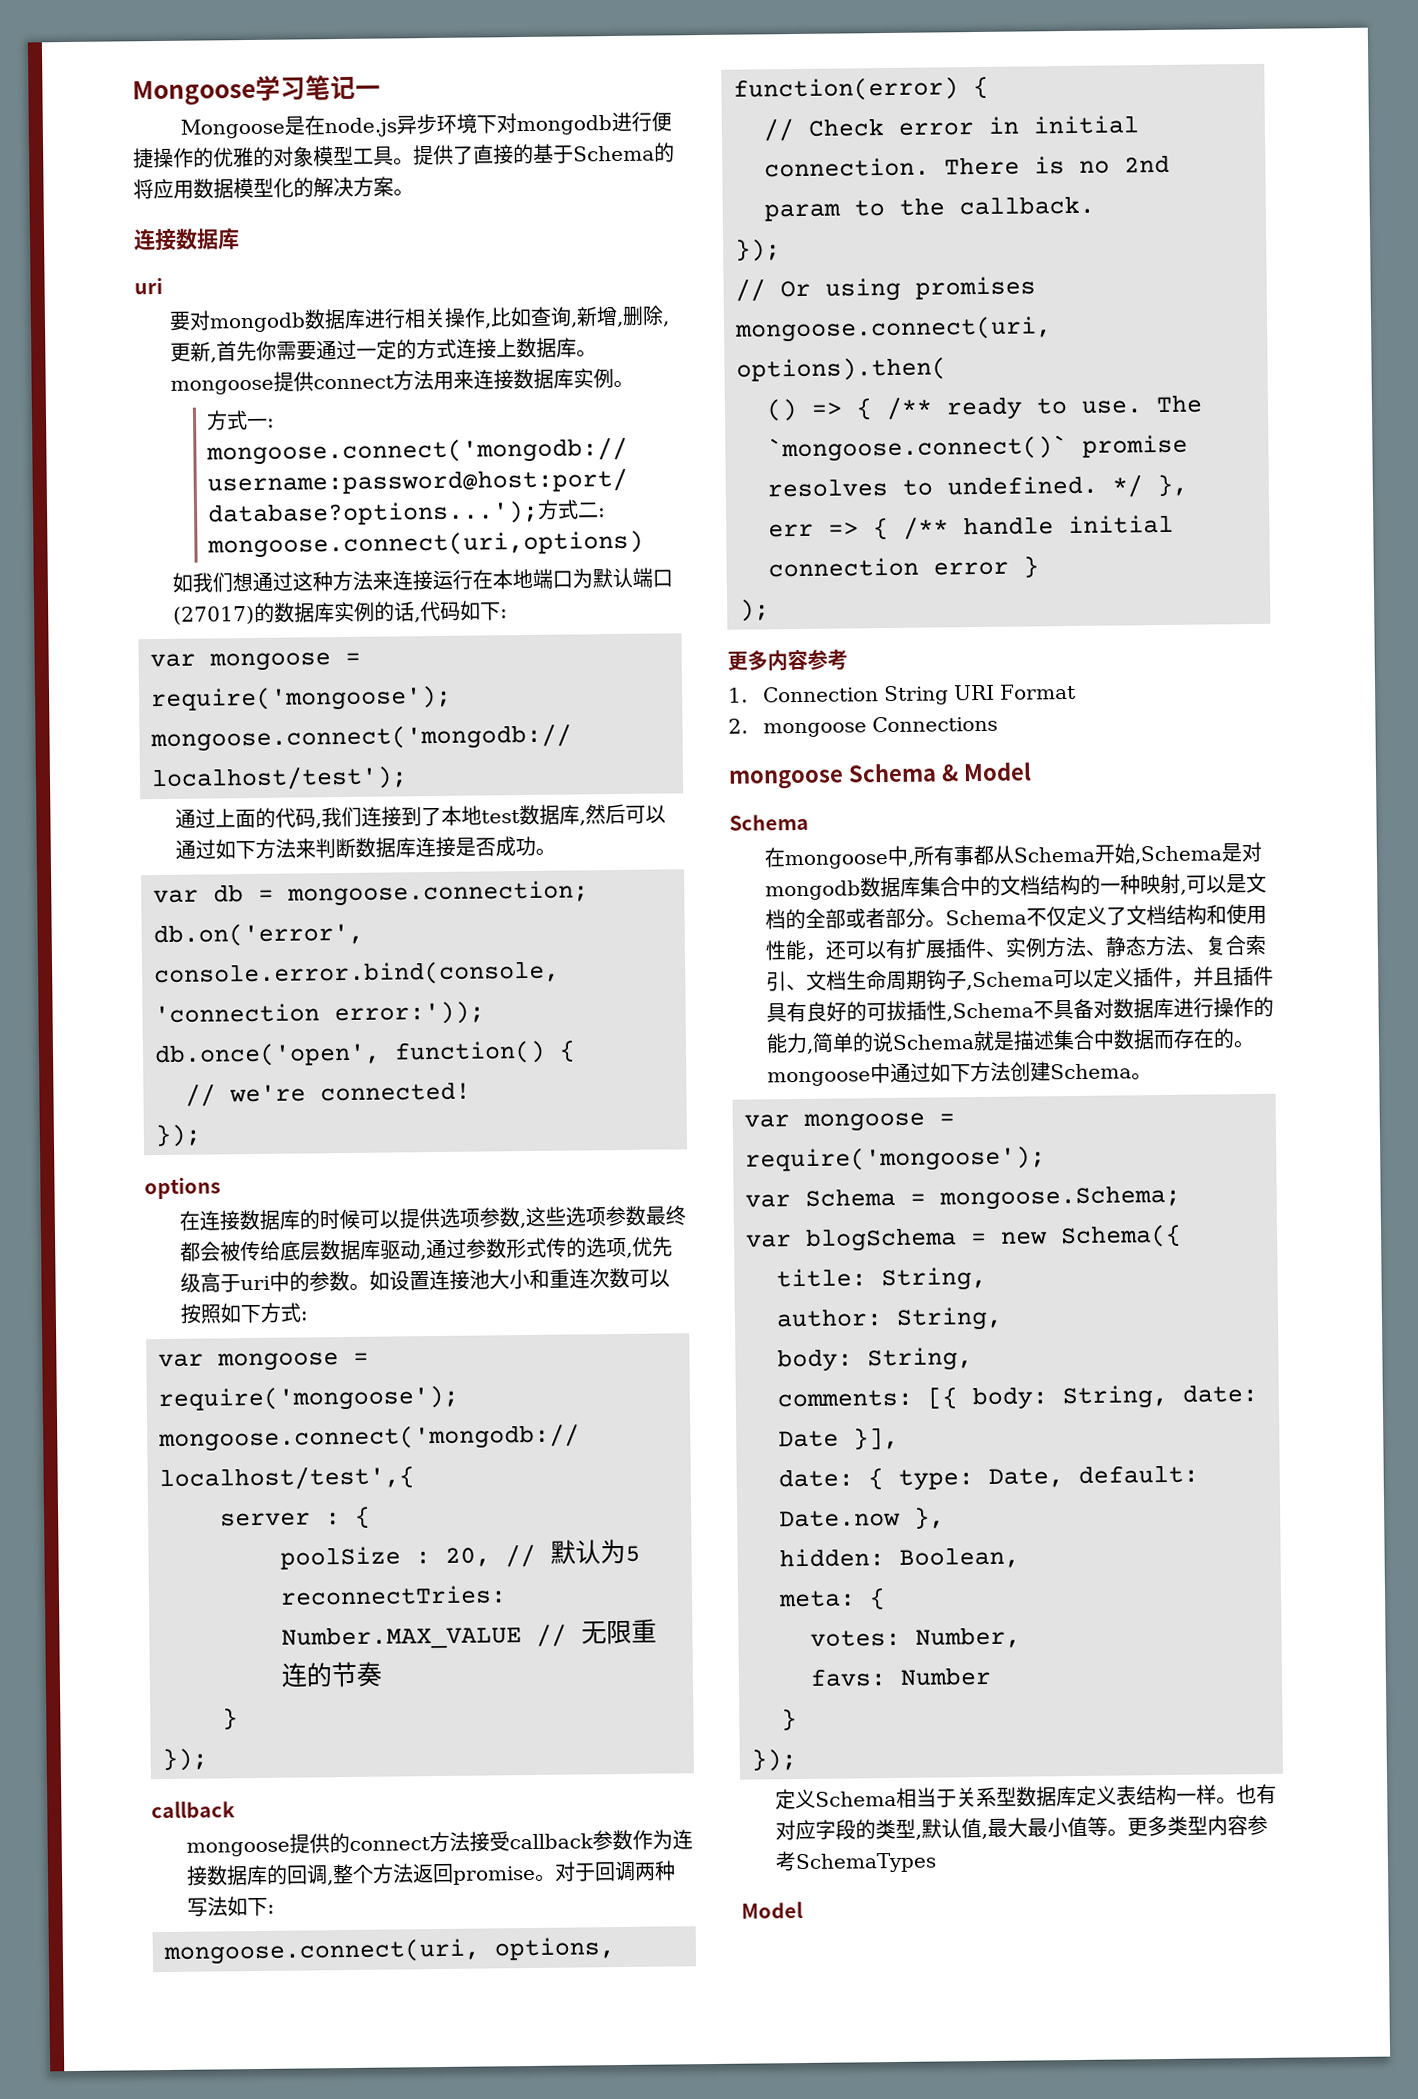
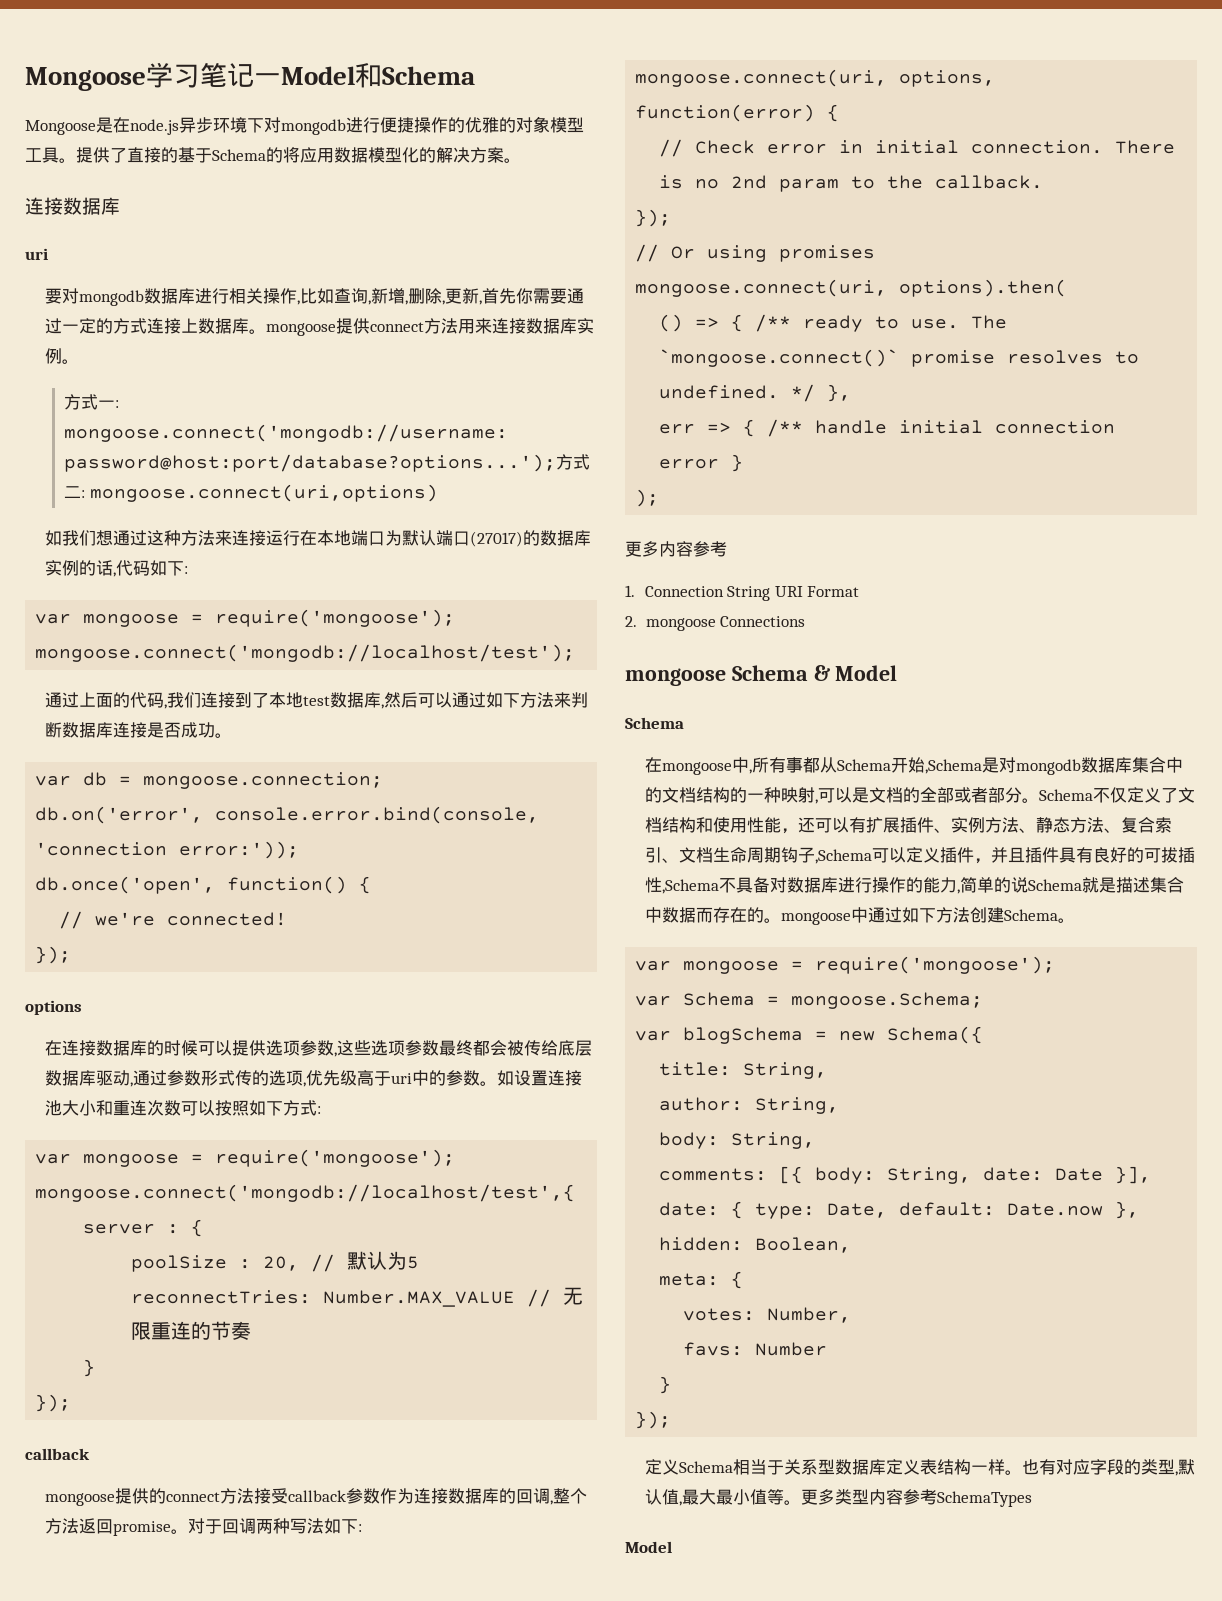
- Mongoose学习笔记一
+ Mongoose学习笔记一Model和Schema

